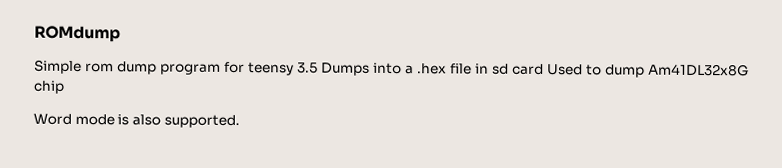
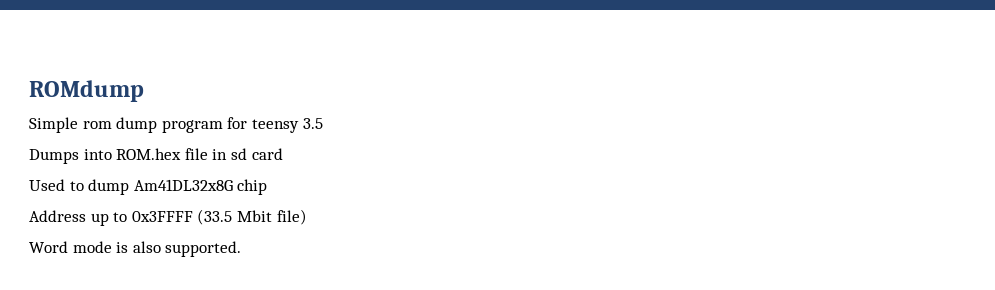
- Simple rom dump program for teensy 3.5 Dumps into a .hex file in sd card Used to dump Am41DL32x8G chip
+ Simple rom dump program for teensy 3.5
+ Dumps into ROM.hex file in sd card
+ Used to dump Am41DL32x8G chip
+ Address up to 0x3FFFF (33.5 Mbit file)

